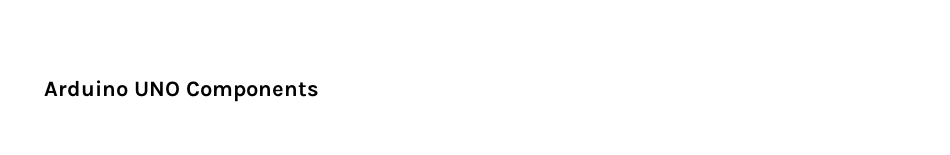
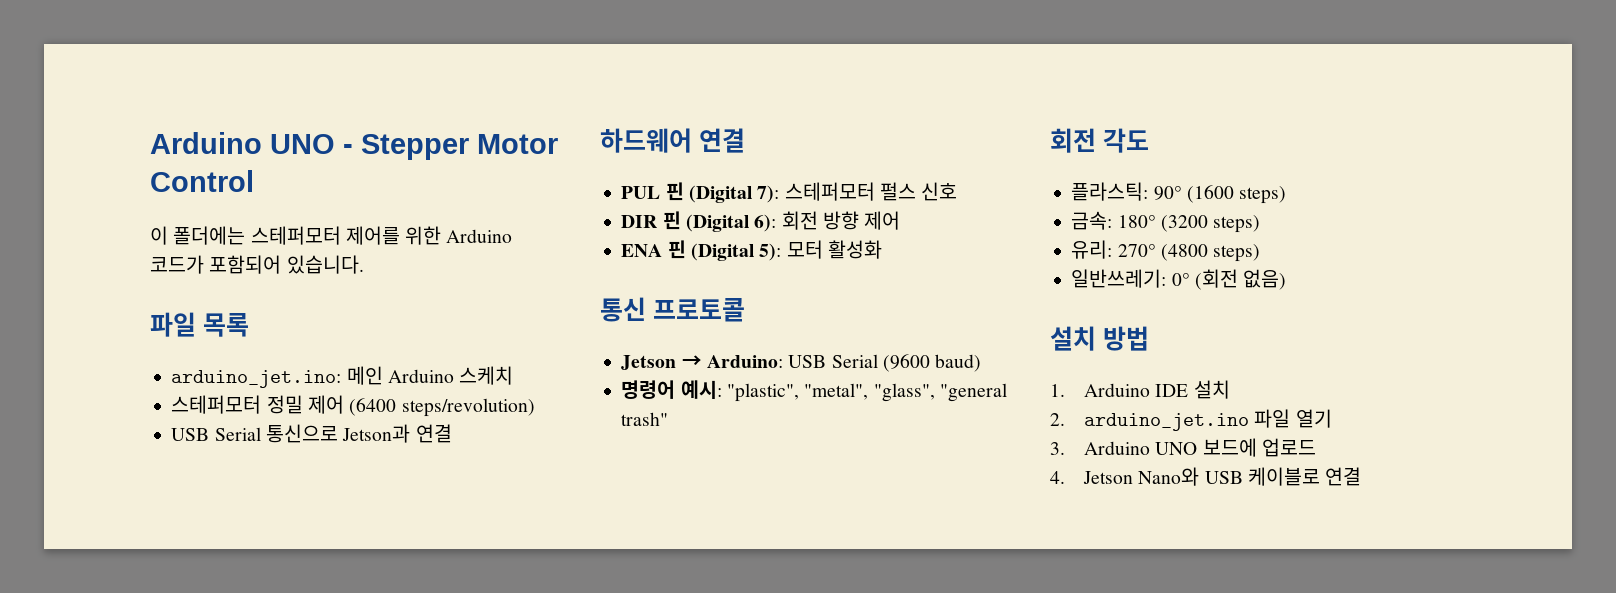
- Arduino UNO Components
+ Arduino UNO - Stepper Motor Control
+ 이 폴더에는 스테퍼모터 제어를 위한 Arduino 코드가 포함되어 있습니다.
+ 파일 목록
+ arduino_jet.ino: 메인 Arduino 스케치
+ 스테퍼모터 정밀 제어 (6400 steps/revolution)
+ USB Serial 통신으로 Jetson과 연결
+ 하드웨어 연결
+ PUL 핀 (Digital 7): 스테퍼모터 펄스 신호
+ DIR 핀 (Digital 6): 회전 방향 제어
+ ENA 핀 (Digital 5): 모터 활성화
+ 통신 프로토콜
+ Jetson → Arduino: USB Serial (9600 baud)
+ 명령어 예시: "plastic", "metal", "glass", "general trash"
+ 회전 각도
+ 플라스틱: 90° (1600 steps)
+ 금속: 180° (3200 steps)
+ 유리: 270° (4800 steps)
+ 일반쓰레기: 0° (회전 없음)
+ 설치 방법
+ 1. Arduino IDE 설치
+ 2. arduino_jet.ino 파일 열기
+ 3. Arduino UNO 보드에 업로드
+ 4. Jetson Nano와 USB 케이블로 연결

